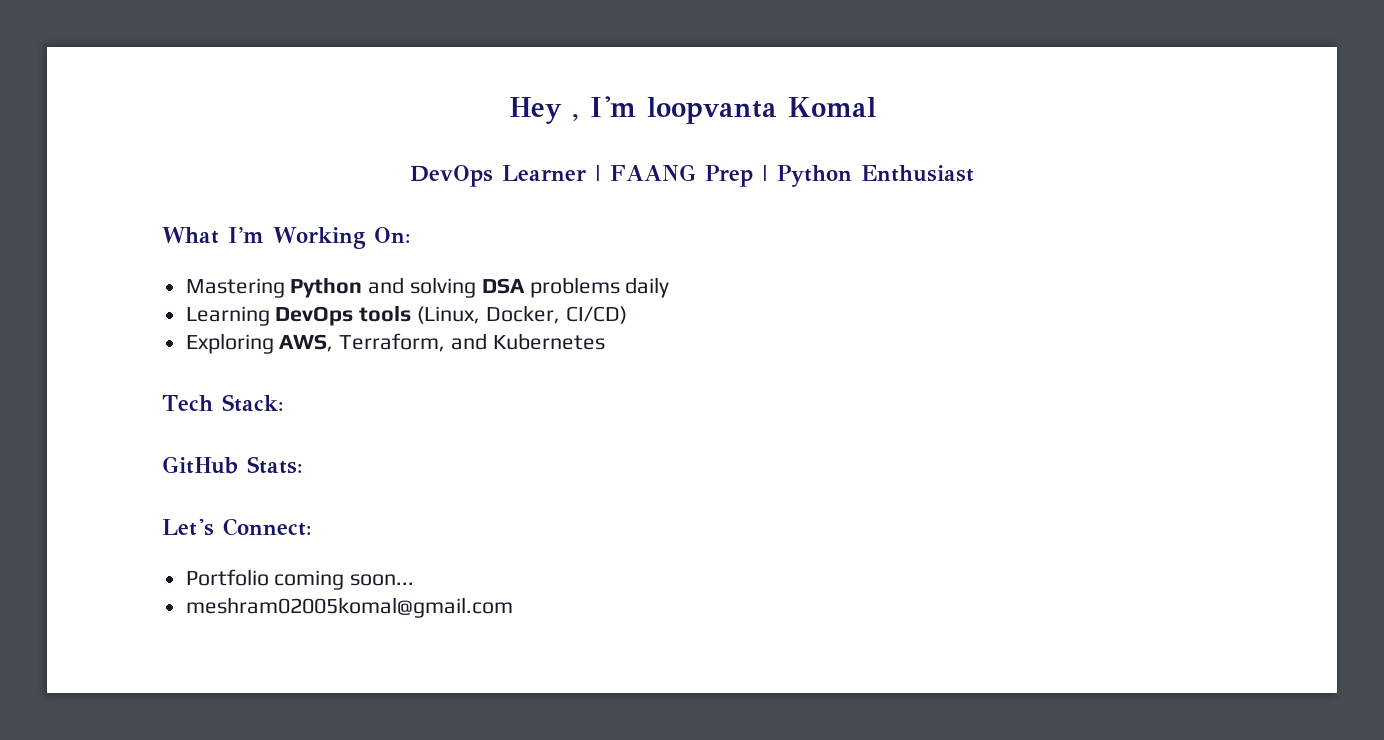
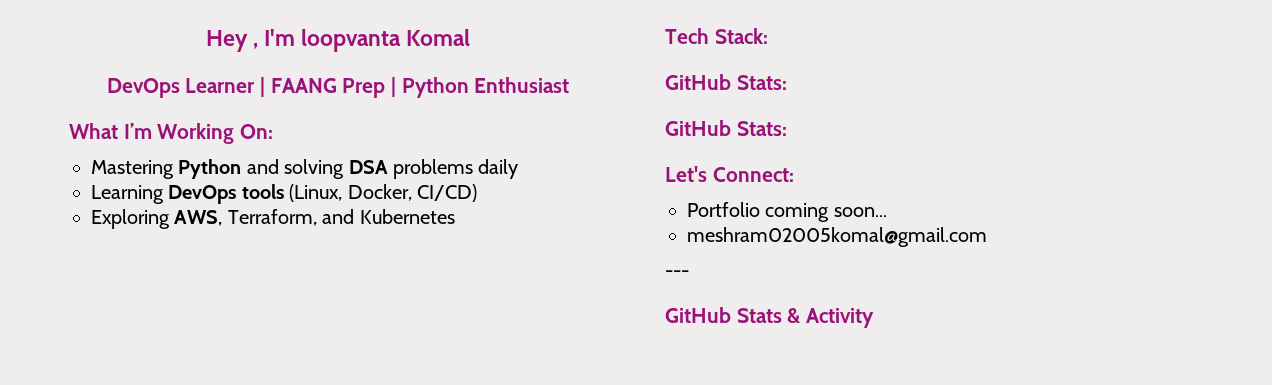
  Tech Stack:
+ GitHub Stats:
+ ---
+ GitHub Stats & Activity

